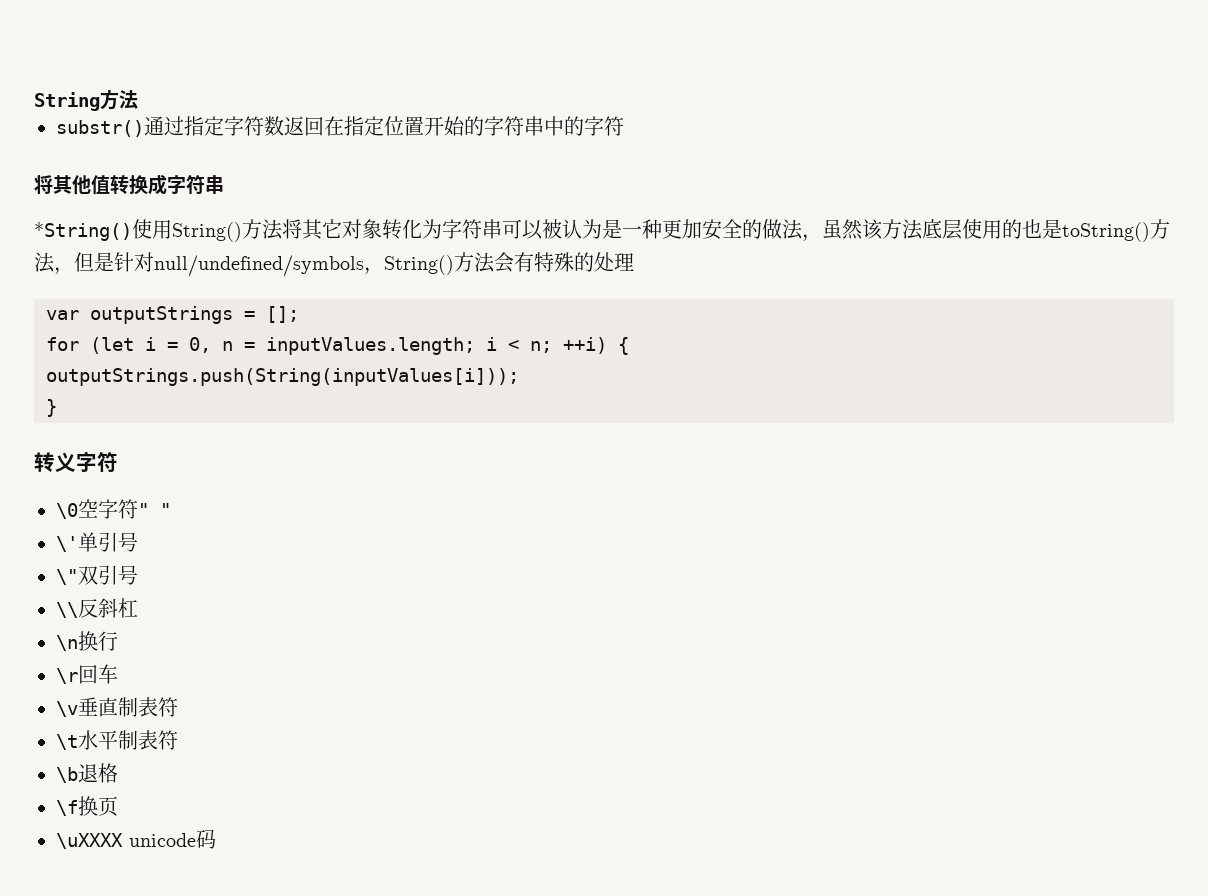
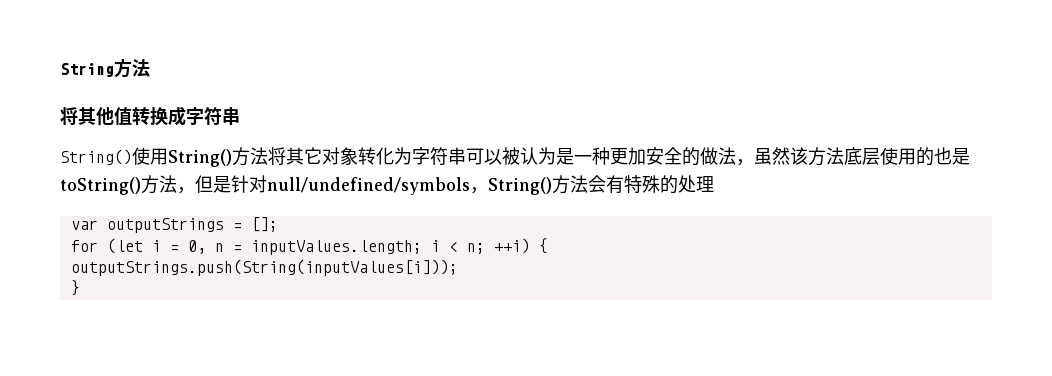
- substr()通过指定字符数返回在指定位置开始的字符串中的字符
- *String()使用String()方法将其它对象转化为字符串可以被认为是一种更加安全的做法，虽然该方法底层使用的也是toString()方法，但是针对null/undefined/symbols，String()方法会有特殊的处理
+ String()使用String()方法将其它对象转化为字符串可以被认为是一种更加安全的做法，虽然该方法底层使用的也是toString()方法，但是针对null/undefined/symbols，String()方法会有特殊的处理
- 转义字符
- \0空字符" "
- \'单引号
- \"双引号
- \\反斜杠
- \n换行
- \r回车
- \v垂直制表符
- \t水平制表符
- \b退格
- \f换页
- \uXXXX unicode码

